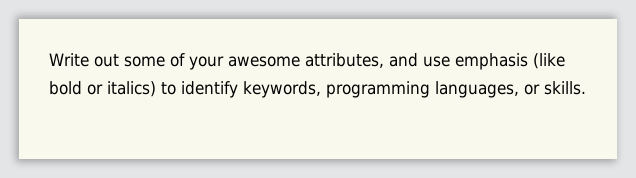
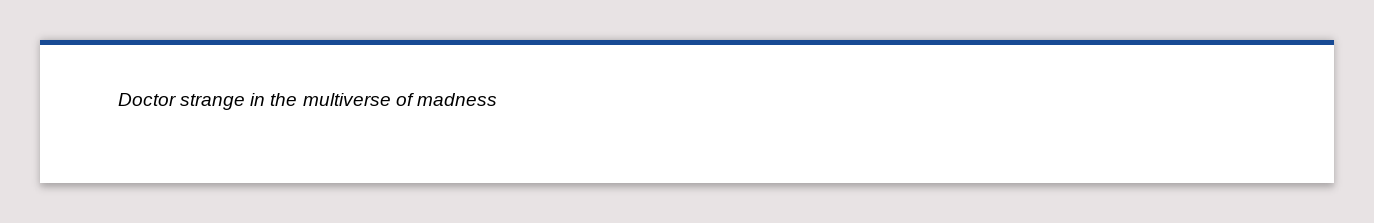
- Write out some of your awesome attributes, and use emphasis (like bold or italics) to identify keywords, programming languages, or skills.
+ Doctor strange in the multiverse of madness

